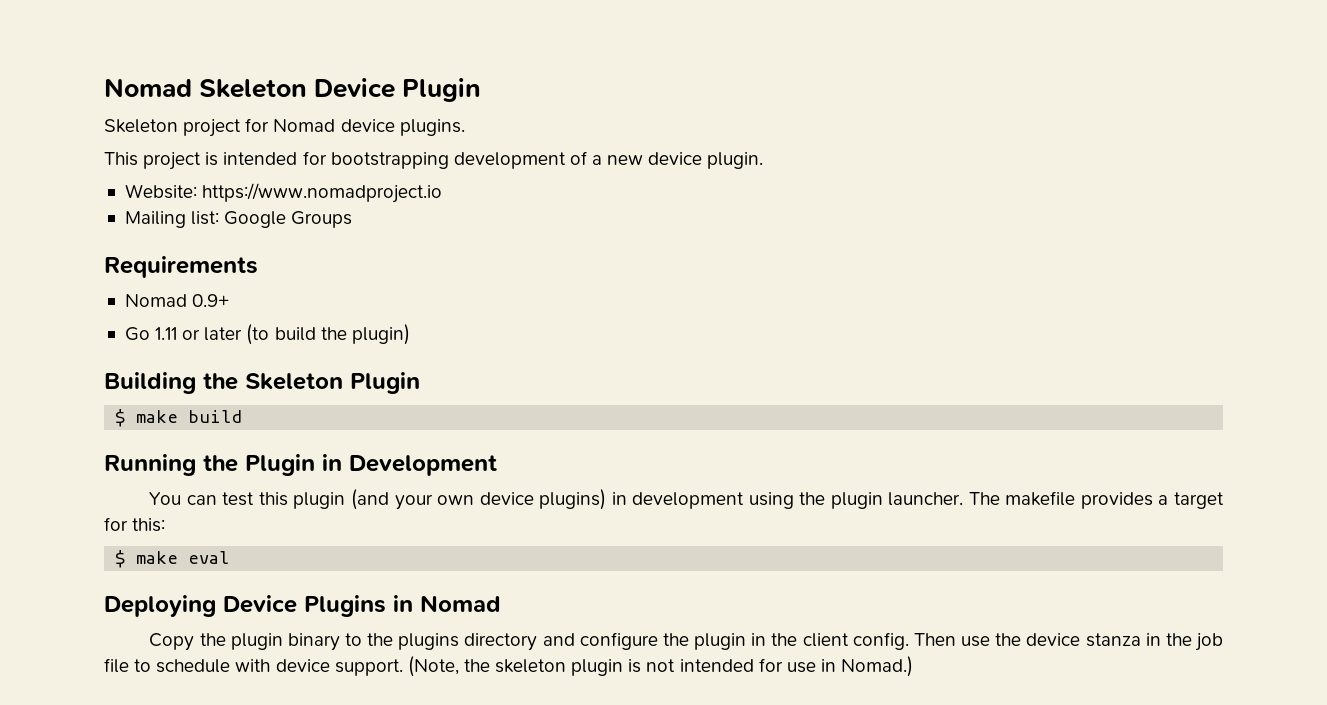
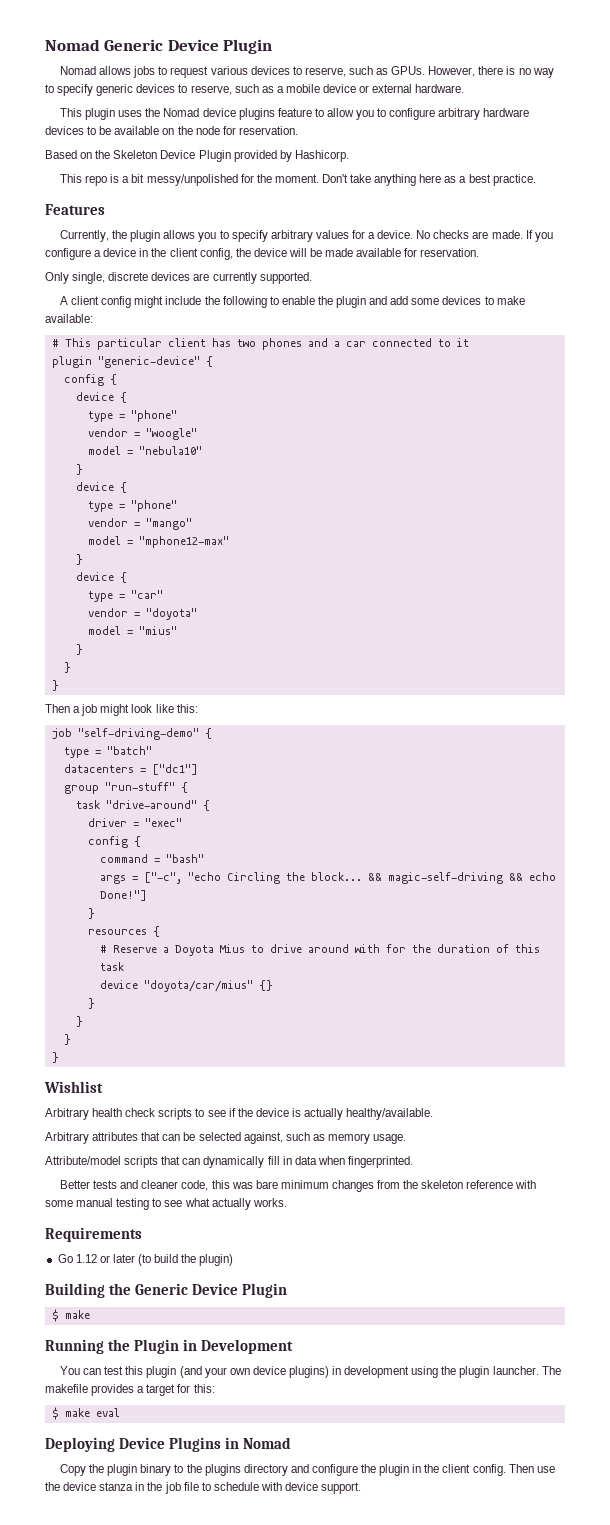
- Nomad Skeleton Device Plugin
- Skeleton project for Nomad device plugins.
- This project is intended for bootstrapping development of a new device plugin.
- Website: https://www.nomadproject.io
- Mailing list: Google Groups
+ Nomad Generic Device Plugin
+ Nomad allows jobs to request various devices to reserve, such as GPUs. However, there is no way to specify generic devices to reserve, such as a mobile device or external hardware.
+ This plugin uses the Nomad device plugins feature to allow you to configure arbitrary hardware devices to be available on the node for reservation.
+ Based on the Skeleton Device Plugin provided by Hashicorp.
+ This repo is a bit messy/unpolished for the moment. Don't take anything here as a best practice.
+ Features
+ Currently, the plugin allows you to specify arbitrary values for a device. No checks are made. If you configure a device in the client config, the device will be made available for reservation.
+ Only single, discrete devices are currently supported.
+ A client config might include the following to enable the plugin and add some devices to make available:
+ # This particular client has two phones and a car connected to it
+ plugin "generic-device" {
+ config {
+ device {
+ type = "phone"
+ vendor = "woogle"
+ model = "nebula10"
+ }
+ device {
+ type = "phone"
+ vendor = "mango"
+ model = "mphone12-max"
+ }
+ device {
+ type = "car"
+ vendor = "doyota"
+ model = "mius"
+ }
+ }
+ }
+ Then a job might look like this:
+ job "self-driving-demo" {
+ type = "batch"
+ datacenters = ["dc1"]
+ group "run-stuff" {
+ task "drive-around" {
+ driver = "exec"
+ config {
+ command = "bash"
+ args = ["-c", "echo Circling the block... && magic-self-driving && echo Done!"]
+ }
+ resources {
+ # Reserve a Doyota Mius to drive around with for the duration of this task
+ device "doyota/car/mius" {}
+ }
+ }
+ }
+ }
+ Wishlist
+ Arbitrary health check scripts to see if the device is actually healthy/available.
+ Arbitrary attributes that can be selected against, such as memory usage.
+ Attribute/model scripts that can dynamically fill in data when fingerprinted.
+ Better tests and cleaner code, this was bare minimum changes from the skeleton reference with some manual testing to see what actually works.
- Nomad 0.9+
- Go 1.11 or later (to build the plugin)
+ Go 1.12 or later (to build the plugin)
- Building the Skeleton Plugin
- $ make build
+ Building the Generic Device Plugin
+ $ make
- (Note, the skeleton plugin is not intended for use in Nomad.)

